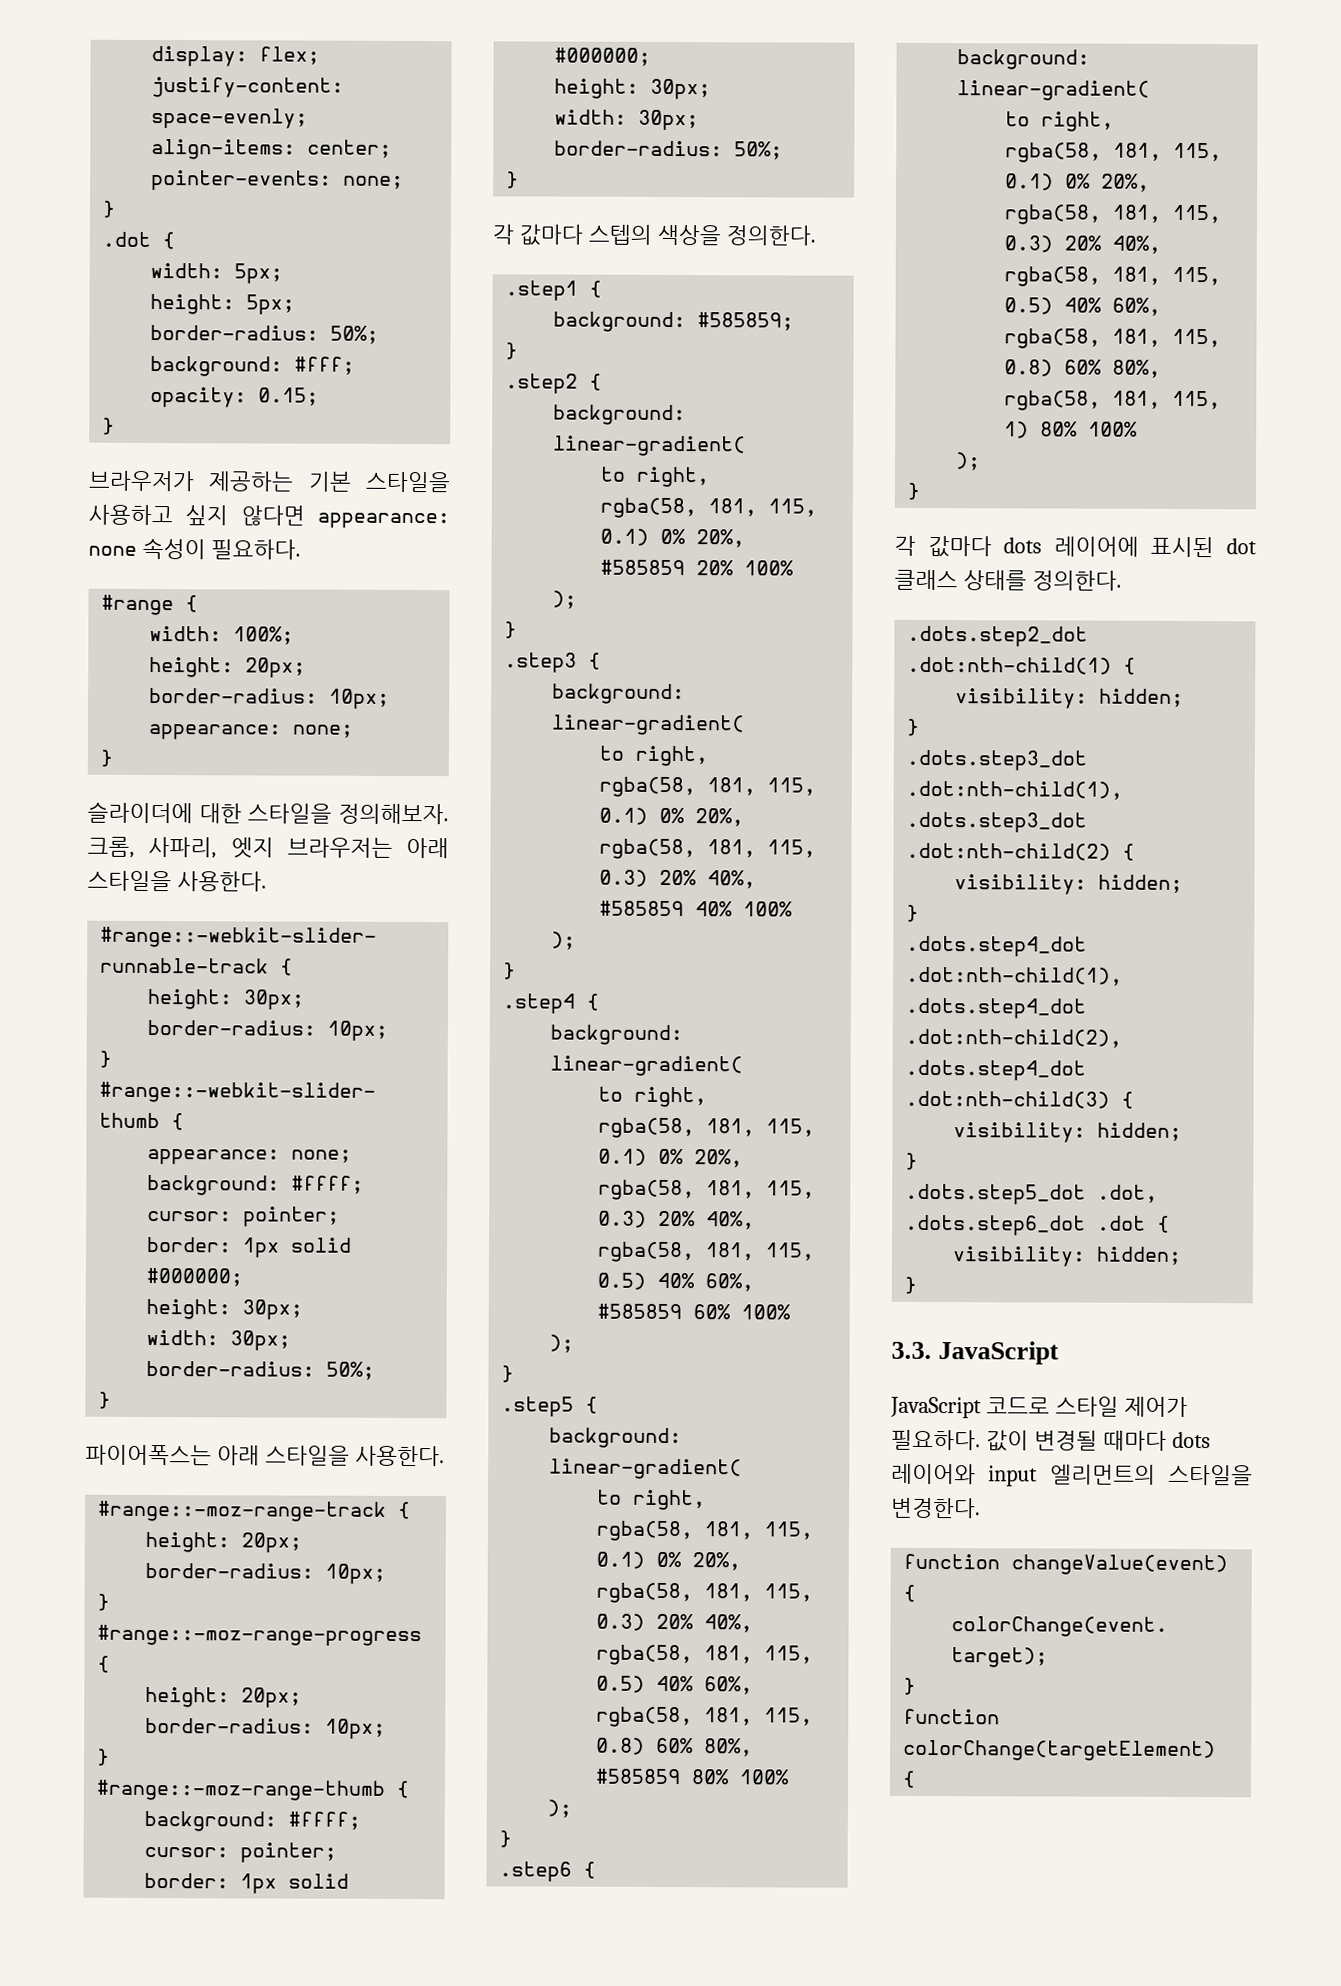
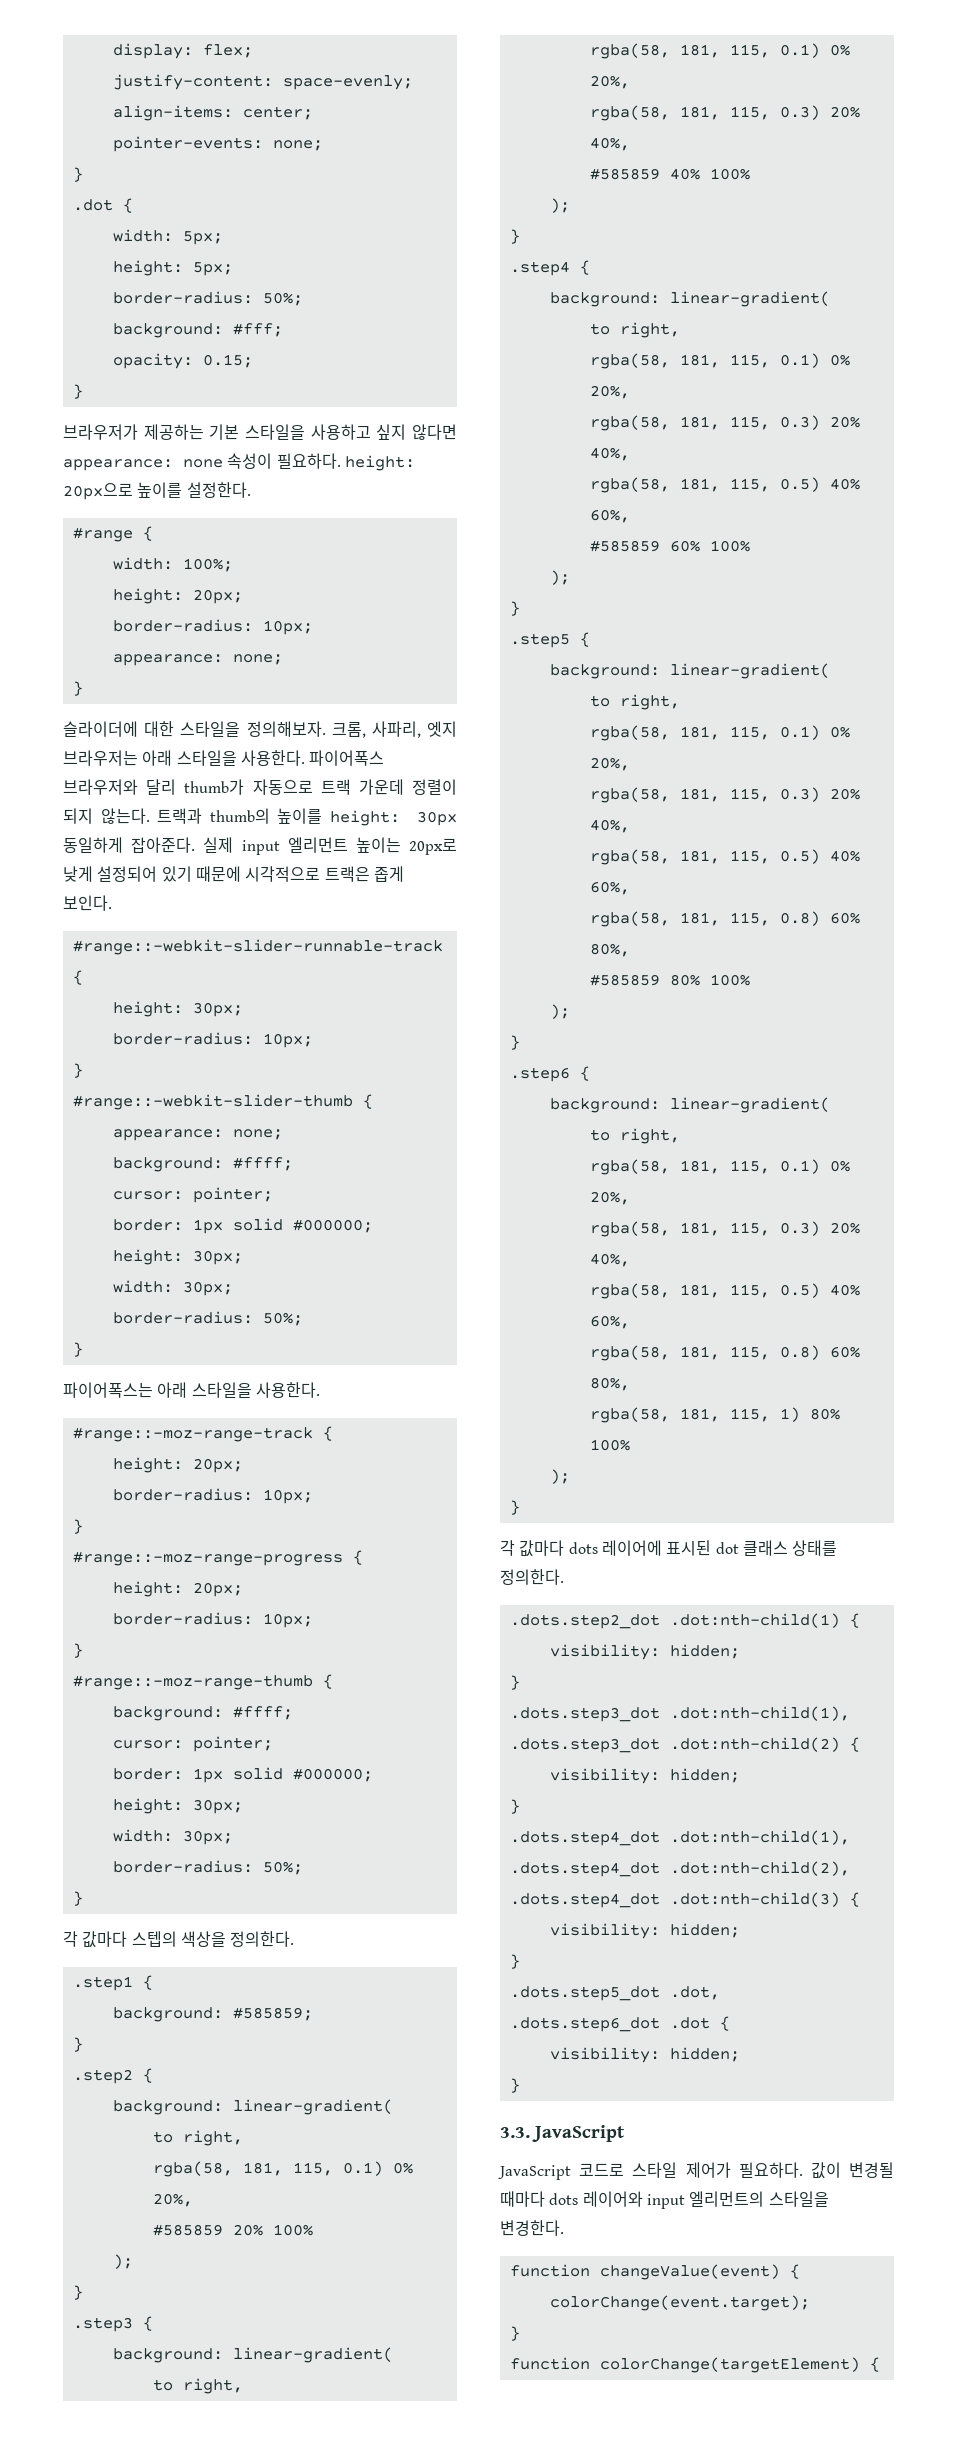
- 브라우저가 제공하는 기본 스타일을 사용하고 싶지 않다면 appearance: none 속성이 필요하다.
+ 브라우저가 제공하는 기본 스타일을 사용하고 싶지 않다면 appearance: none 속성이 필요하다. height: 20px으로 높이를 설정한다.
+ 파이어폭스 브라우저와 달리 thumb가 자동으로 트랙 가운데 정렬이 되지 않는다. 트랙과 thumb의 높이를 height: 30px 동일하게 잡아준다. 실제 input 엘리먼트 높이는 20px로 낮게 설정되어 있기 때문에 시각적으로 트랙은 좁게 보인다.

